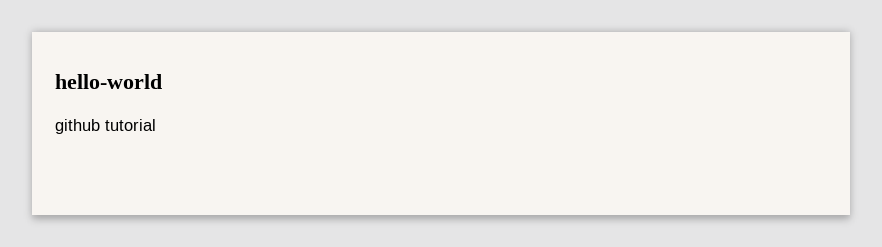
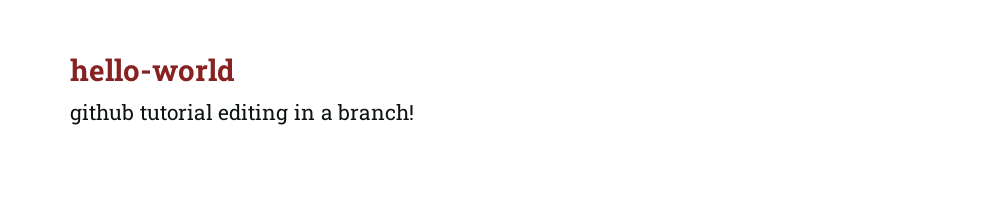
- github tutorial
+ github tutorial editing in a branch!

